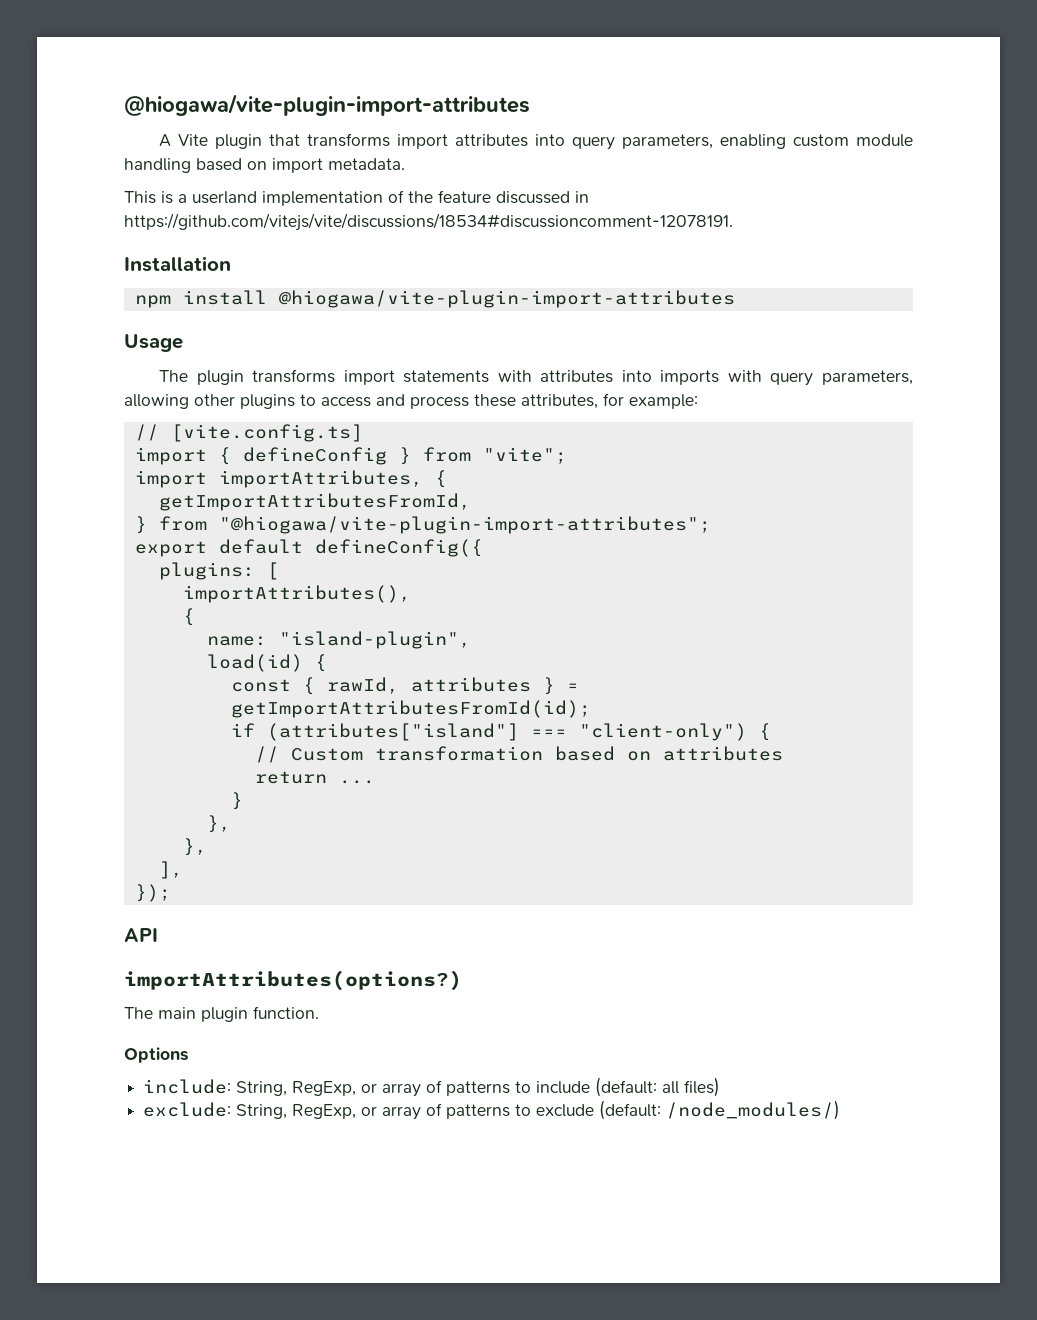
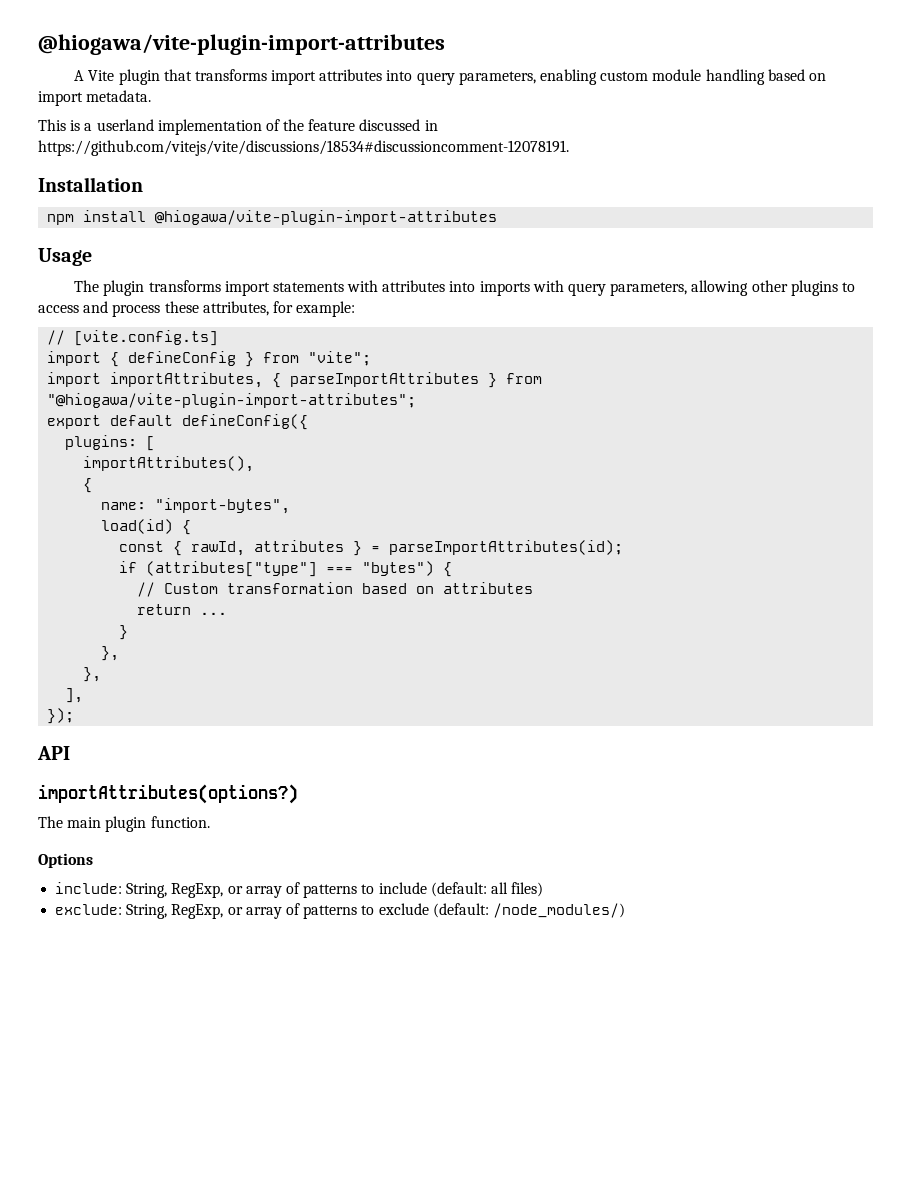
- import importAttributes, {
- getImportAttributesFromId,
- } from "@hiogawa/vite-plugin-import-attributes";
+ import importAttributes, { parseImportAttributes } from "@hiogawa/vite-plugin-import-attributes";
- name: "island-plugin",
+ name: "import-bytes",
- const { rawId, attributes } = getImportAttributesFromId(id);
+ const { rawId, attributes } = parseImportAttributes(id);
- if (attributes["island"] === "client-only") {
+ if (attributes["type"] === "bytes") {

